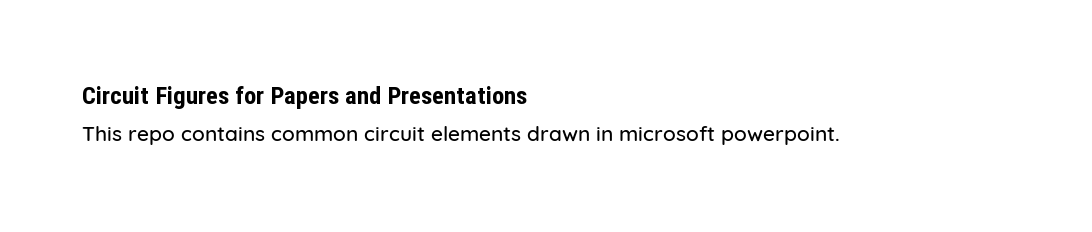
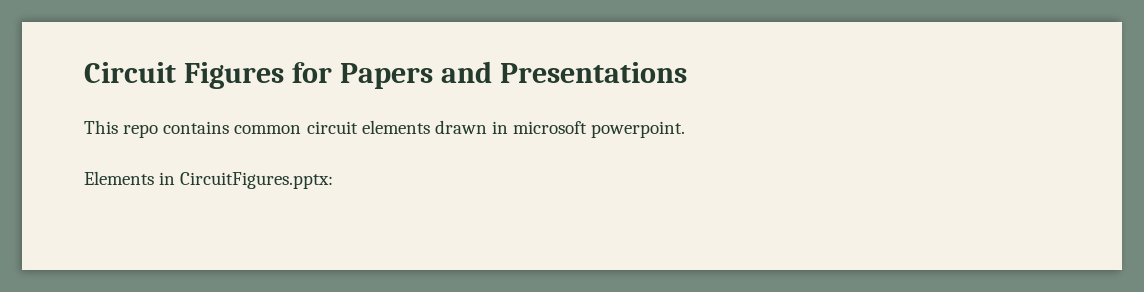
+ Elements in CircuitFigures.pptx:

